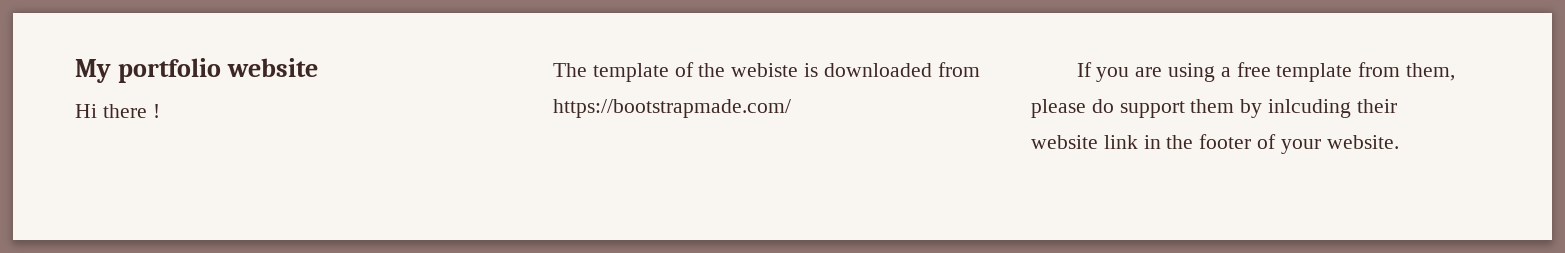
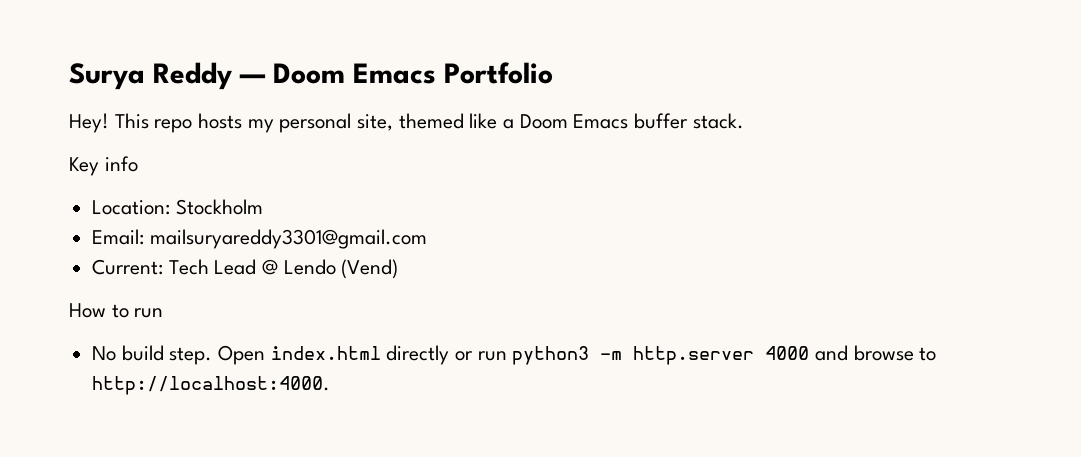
- My portfolio website
- Hi there !
- The template of the webiste is downloaded from https://bootstrapmade.com/
- If you are using a free template from them, please do support them by inlcuding their website link in the footer of your website.
+ Surya Reddy — Doom Emacs Portfolio
+ Hey! This repo hosts my personal site, themed like a Doom Emacs buffer stack.
+ Key info
+ Location: Stockholm
+ Email: mailsuryareddy3301@gmail.com
+ Current: Tech Lead @ Lendo (Vend)
+ How to run
+ No build step. Open index.html directly or run python3 -m http.server 4000 and browse to http://localhost:4000.

